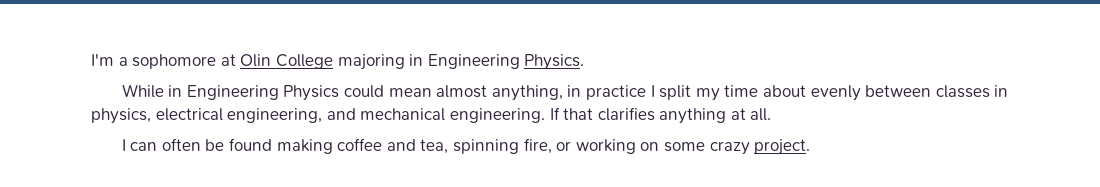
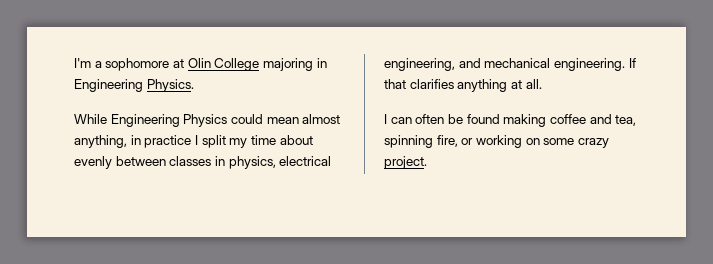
- While in Engineering Physics could mean almost anything, in practice I split my time about evenly between classes in physics, electrical engineering, and mechanical engineering.
+ While Engineering Physics could mean almost anything, in practice I split my time about evenly between classes in physics, electrical engineering, and mechanical engineering.

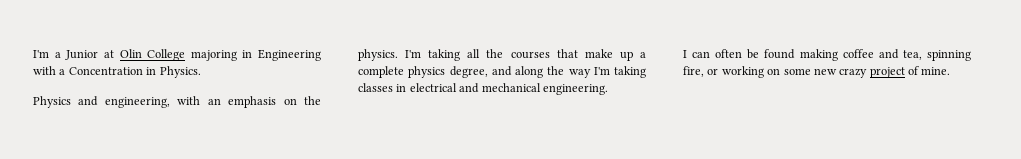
- I'm a sophomore at Olin College majoring in Engineering Physics.
- While Engineering Physics could mean almost anything, in practice I split my time about evenly between classes in physics, electrical engineering, and mechanical engineering. If that clarifies anything at all.
+ I'm a Junior at Olin College majoring in Engineering with a Concentration in Physics.
+ Physics and engineering, with an emphasis on the physics. I'm taking all the courses that make up a complete physics degree, and along the way I'm taking classes in electrical and mechanical engineering.
- I can often be found making coffee and tea, spinning fire, or working on some crazy project.
+ I can often be found making coffee and tea, spinning fire, or working on some new crazy project of mine.

